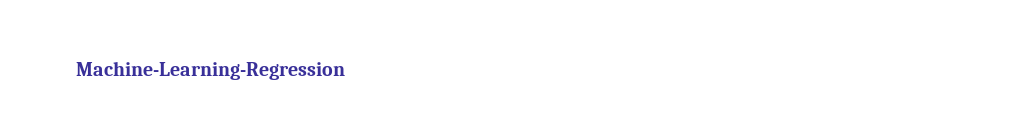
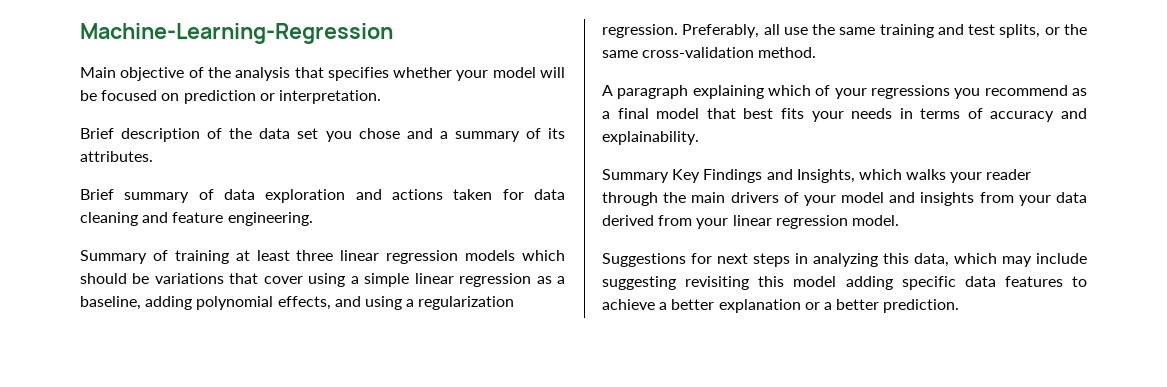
+ Main objective of the analysis that specifies whether your model will be focused on prediction or interpretation.
+ Brief description of the data set you chose and a summary of its attributes.
+ Brief summary of data exploration and actions taken for data cleaning and feature engineering.
+ Summary of training at least three linear regression models which should be variations that cover using a simple linear regression as a baseline, adding polynomial effects, and using a regularization regression. Preferably, all use the same training and test splits, or the same cross-validation method.
+ A paragraph explaining which of your regressions you recommend as a final model that best fits your needs in terms of accuracy and explainability.
+ Summary Key Findings and Insights, which walks your reader through the main drivers of your model and insights from your data derived from your linear regression model.
+ Suggestions for next steps in analyzing this data, which may include suggesting revisiting this model adding specific data features to achieve a better explanation or a better prediction.

